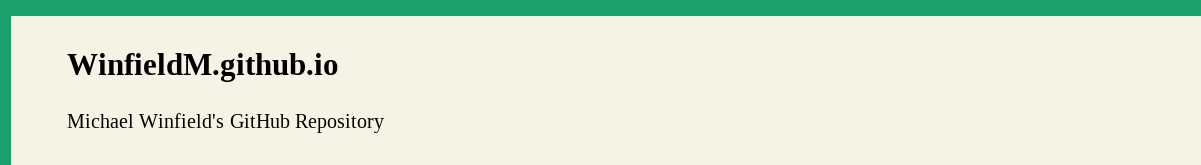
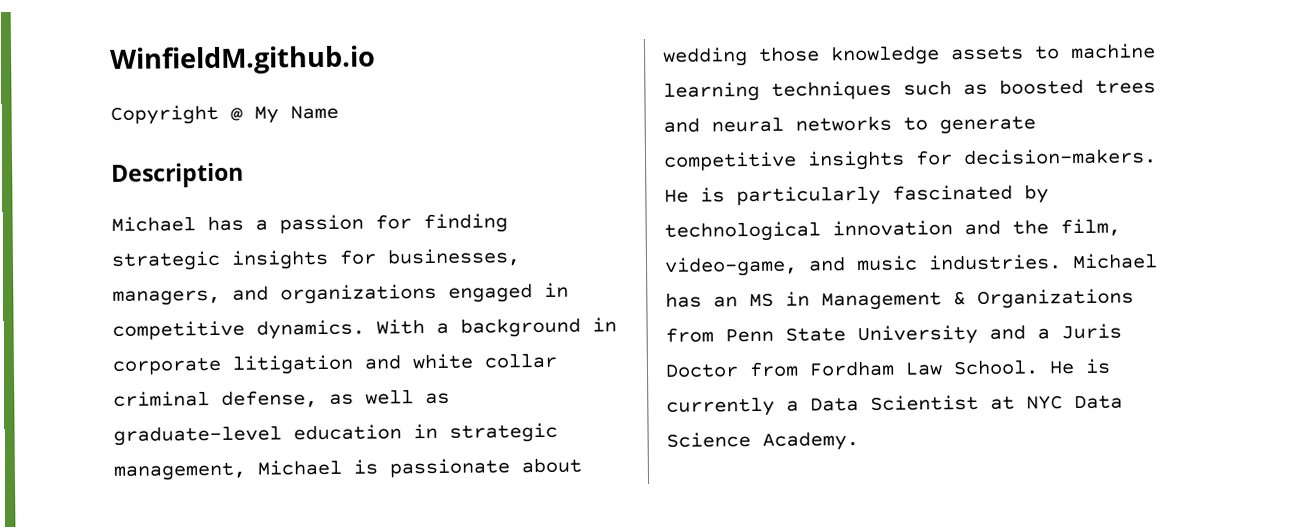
- Michael Winfield's GitHub Repository
+ Copyright @ My Name
+ Description
+ Michael has a passion for finding strategic insights for businesses, managers, and organizations engaged in competitive dynamics. With a background in corporate litigation and white collar criminal defense, as well as graduate-level education in strategic management, Michael is passionate about wedding those knowledge assets to machine learning techniques such as boosted trees and neural networks to generate competitive insights for decision-makers. He is particularly fascinated by technological innovation and the film, video-game, and music industries. Michael has an MS in Management & Organizations from Penn State University and a Juris Doctor from Fordham Law School. He is currently a Data Scientist at NYC Data Science Academy.

